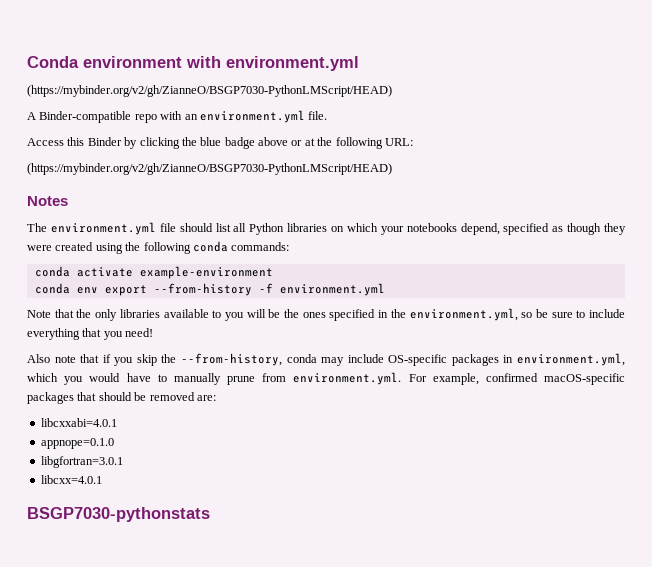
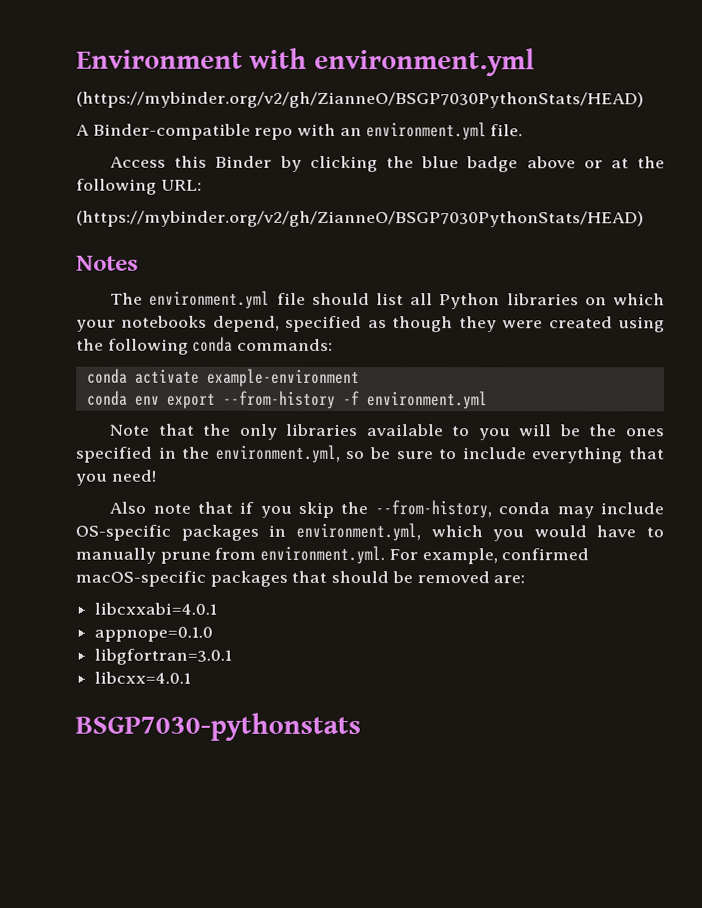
- Conda environment with environment.yml
- (https://mybinder.org/v2/gh/ZianneO/BSGP7030-PythonLMScript/HEAD)
+ Environment with environment.yml
+ (https://mybinder.org/v2/gh/ZianneO/BSGP7030PythonStats/HEAD)
  Access this Binder by clicking the blue badge above or at the following URL:
- (https://mybinder.org/v2/gh/ZianneO/BSGP7030-PythonLMScript/HEAD)
+ (https://mybinder.org/v2/gh/ZianneO/BSGP7030PythonStats/HEAD)

